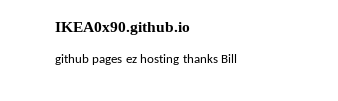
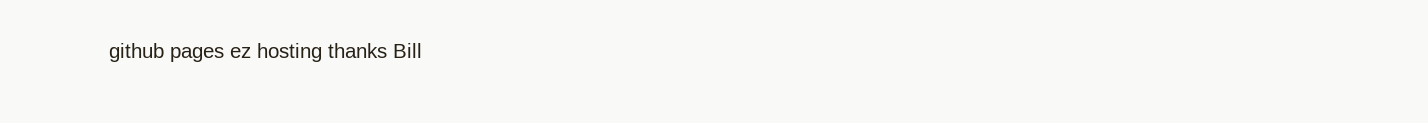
- IKEA0x90.github.io

